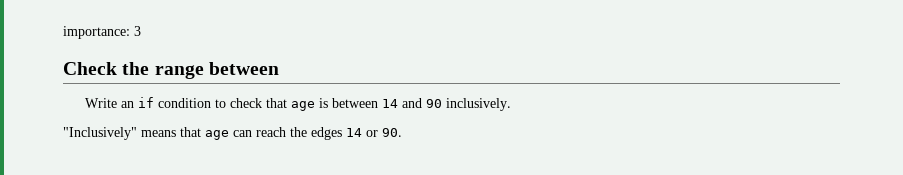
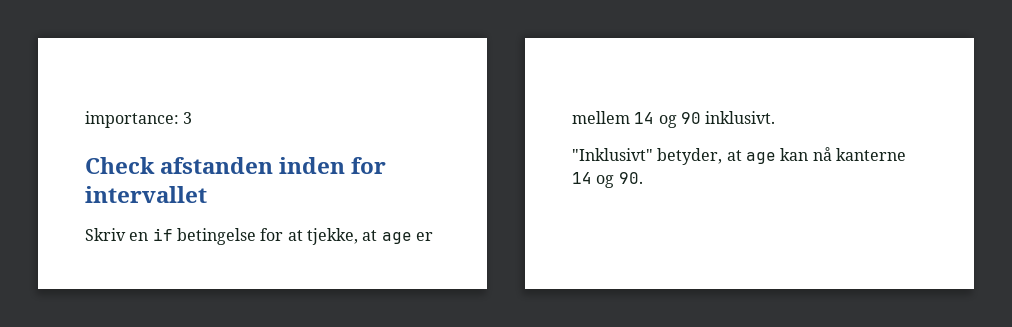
- Check the range between
- Write an if condition to check that age is between 14 and 90 inclusively.
- "Inclusively" means that age can reach the edges 14 or 90.
+ Check afstanden inden for intervallet
+ Skriv en if betingelse for at tjekke, at age er mellem 14 og 90 inklusivt.
+ "Inklusivt" betyder, at age kan nå kanterne 14 og 90.

